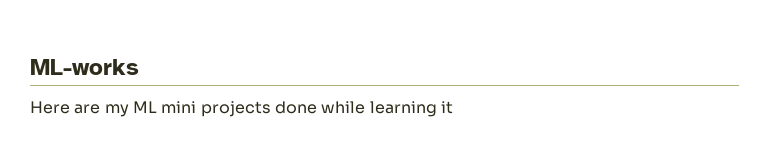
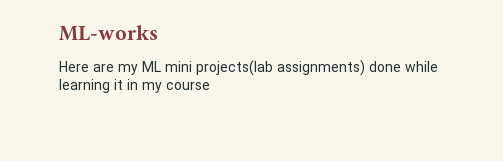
- Here are my ML mini projects done while learning it
+ Here are my ML mini projects(lab assignments) done while learning it in my course

